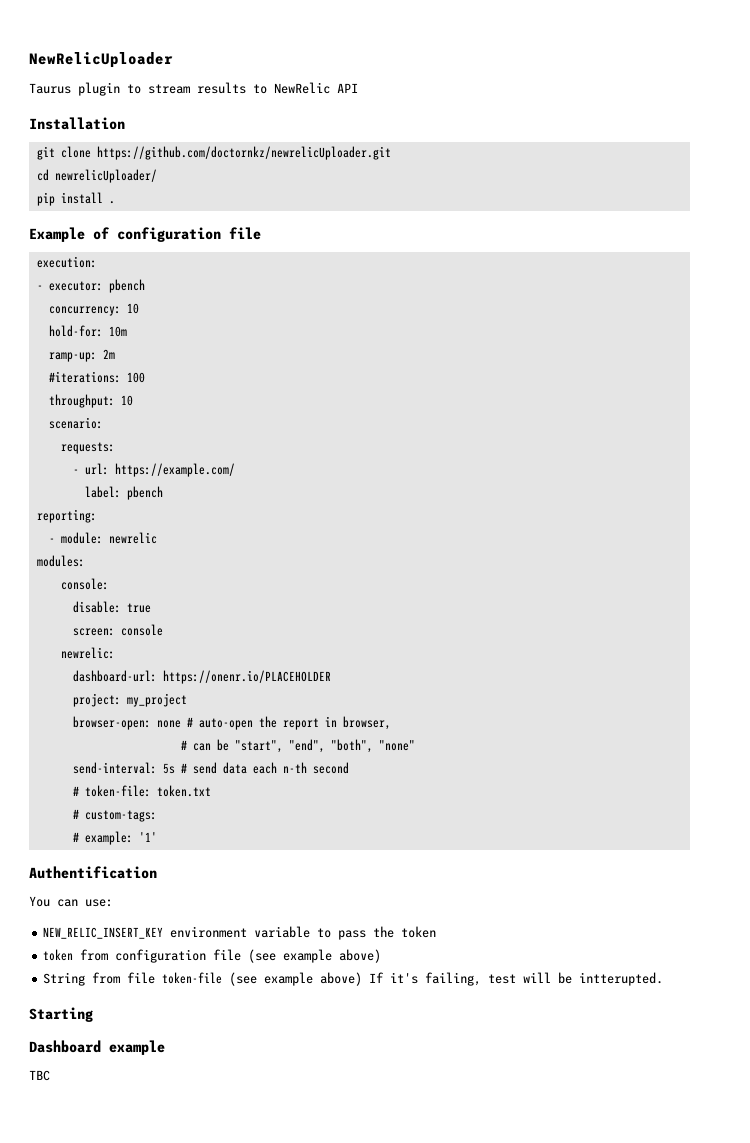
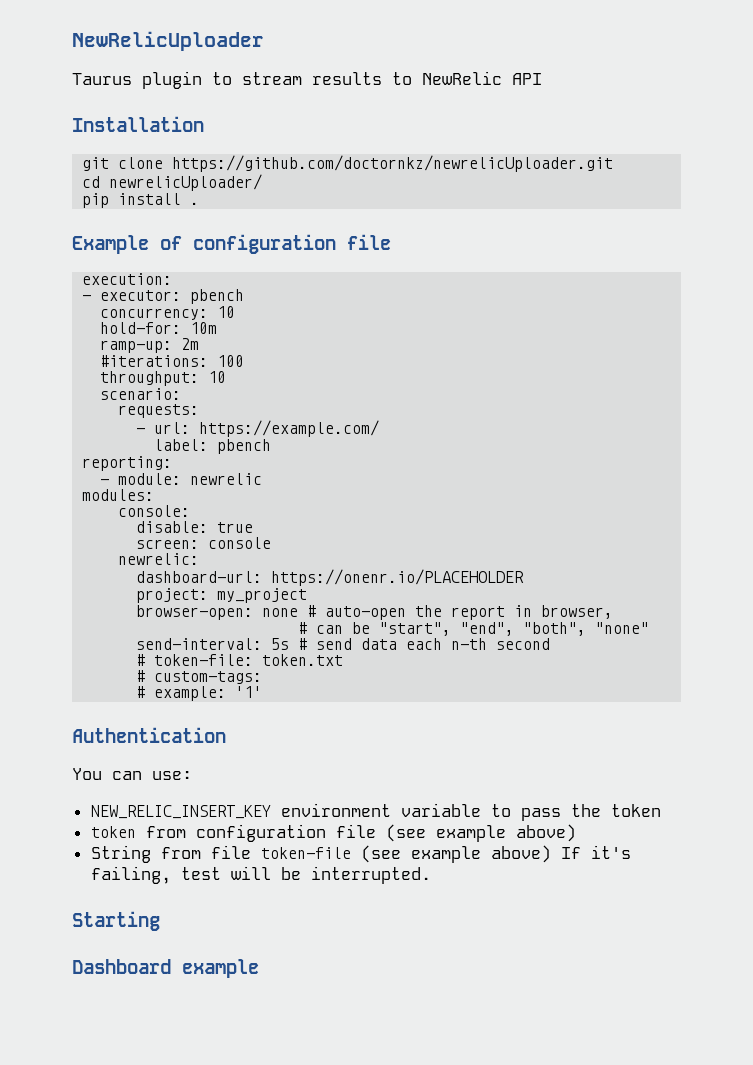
- Authentification
+ Authentication
- String from file token-file (see example above) If it's failing, test will be intterupted.
+ String from file token-file (see example above) If it's failing, test will be interrupted.
- TBC

